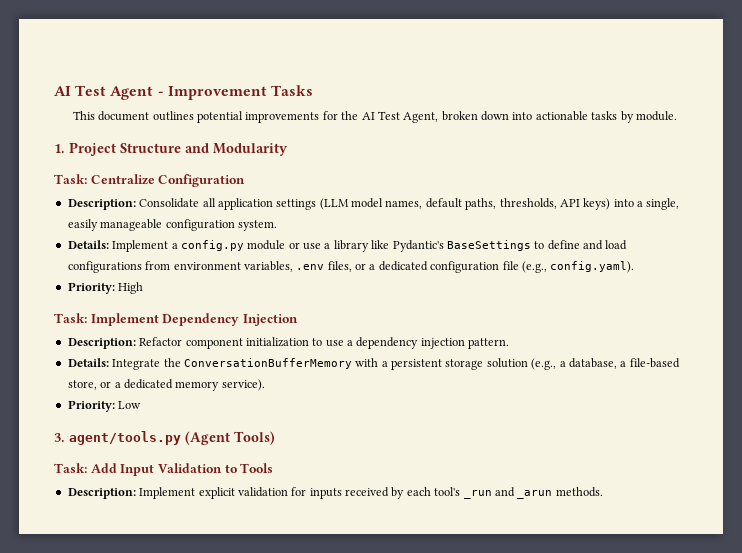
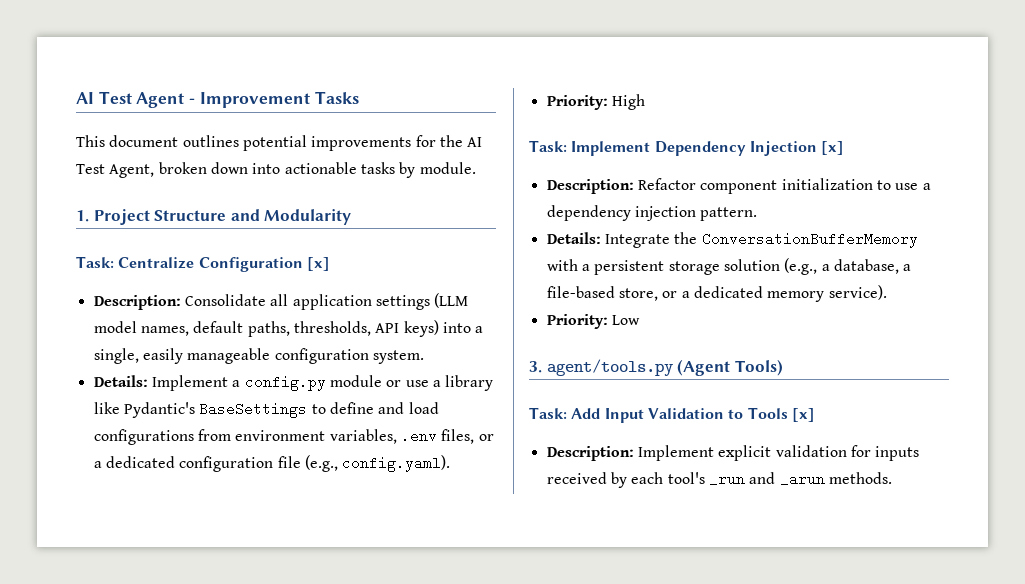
- Task: Centralize Configuration
+ Task: Centralize Configuration [x]
- Task: Implement Dependency Injection
+ Task: Implement Dependency Injection [x]
- Task: Add Input Validation to Tools
+ Task: Add Input Validation to Tools [x]

